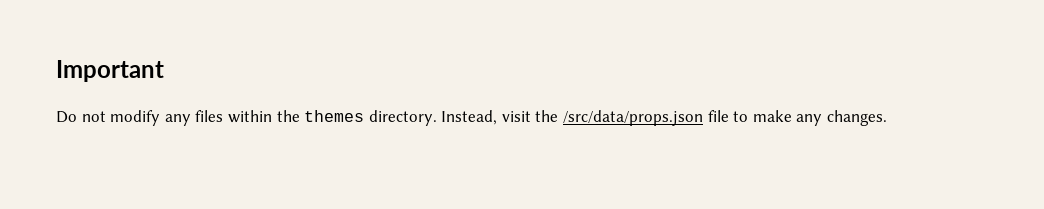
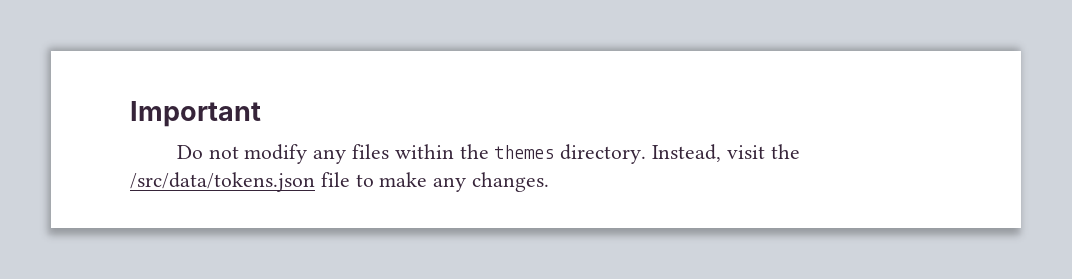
- Instead, visit the /src/data/props.json file to make any changes.
+ Instead, visit the /src/data/tokens.json file to make any changes.

